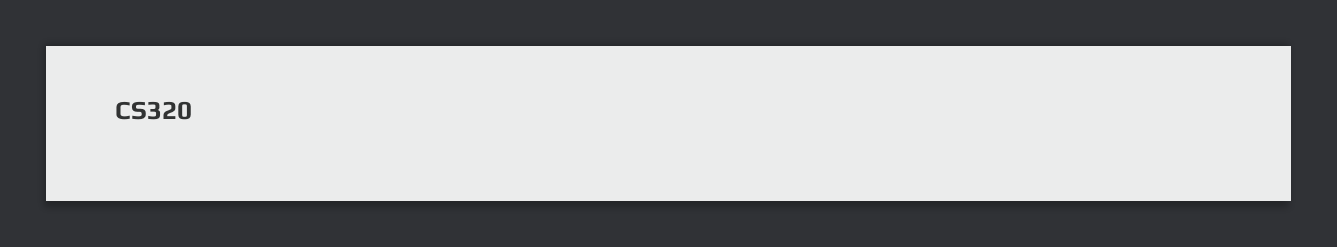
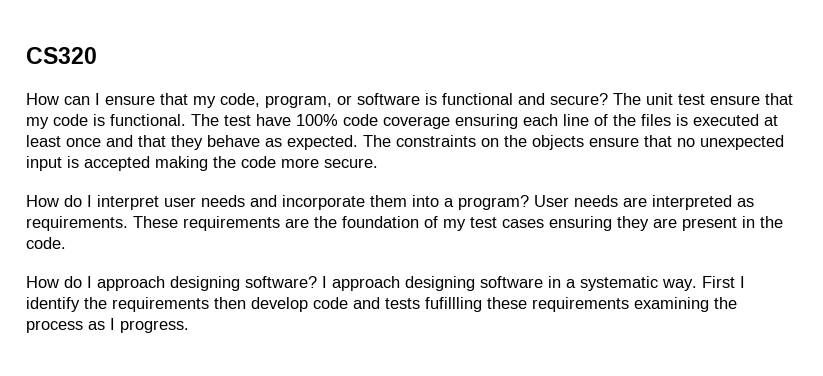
+ How can I ensure that my code, program, or software is functional and secure? The unit test ensure that my code is functional. The test have 100% code coverage ensuring each line of the files is executed at least once and that they behave as expected. The constraints on the objects ensure that no unexpected input is accepted making the code more secure.
+ How do I interpret user needs and incorporate them into a program? User needs are interpreted as requirements. These requirements are the foundation of my test cases ensuring they are present in the code.
+ How do I approach designing software? I approach designing software in a systematic way. First I identify the requirements then develop code and tests fufillling these requirements examining the process as I progress.

